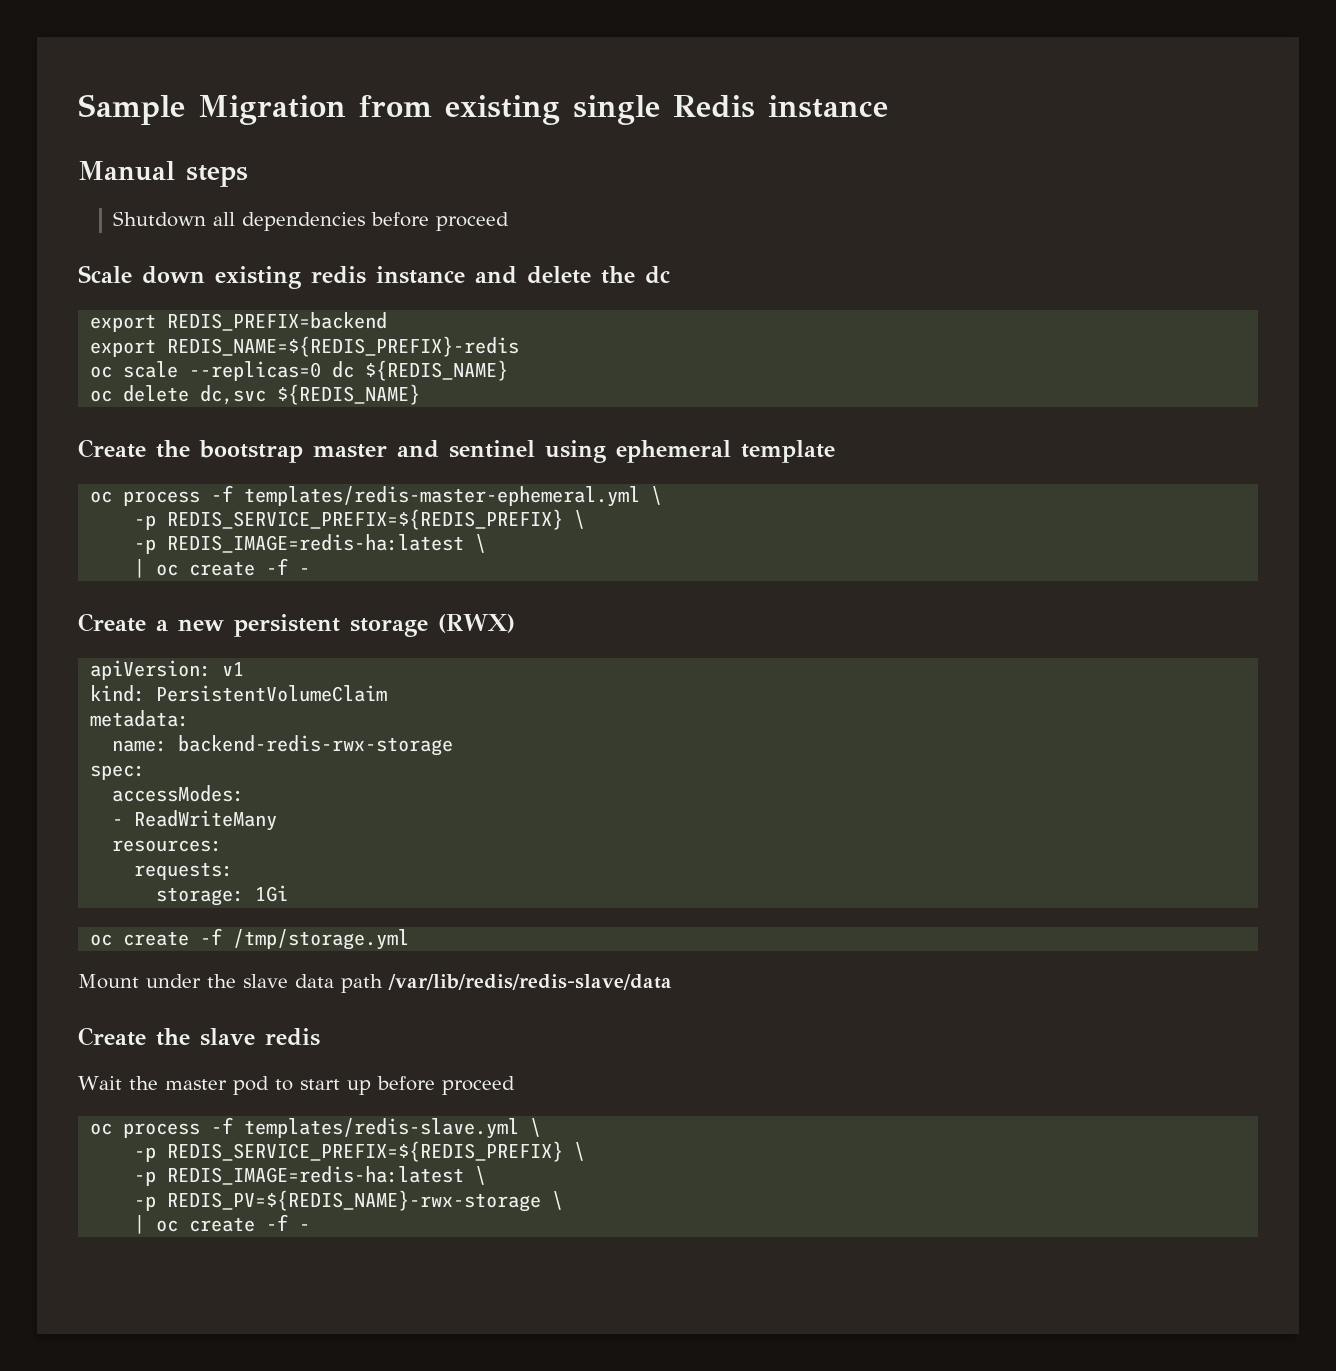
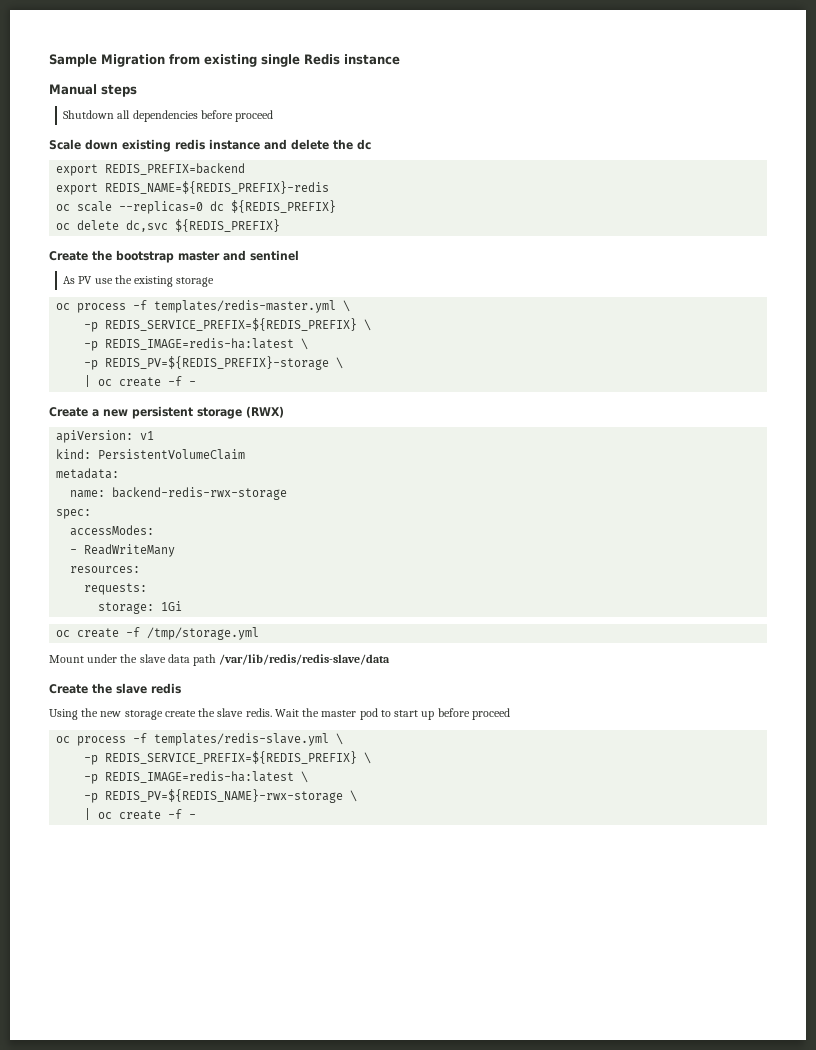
- oc scale --replicas=0 dc ${REDIS_NAME}
+ oc scale --replicas=0 dc ${REDIS_PREFIX}
- oc delete dc,svc ${REDIS_NAME}
+ oc delete dc,svc ${REDIS_PREFIX}
- Create the bootstrap master and sentinel using ephemeral template
- oc process -f templates/redis-master-ephemeral.yml \
+ Create the bootstrap master and sentinel
+ As PV use the existing storage
+ oc process -f templates/redis-master.yml \
  -p REDIS_SERVICE_PREFIX=${REDIS_PREFIX} \
  -p REDIS_IMAGE=redis-ha:latest \
+ -p REDIS_PV=${REDIS_PREFIX}-storage \
+ Using the new storage create the slave redis.

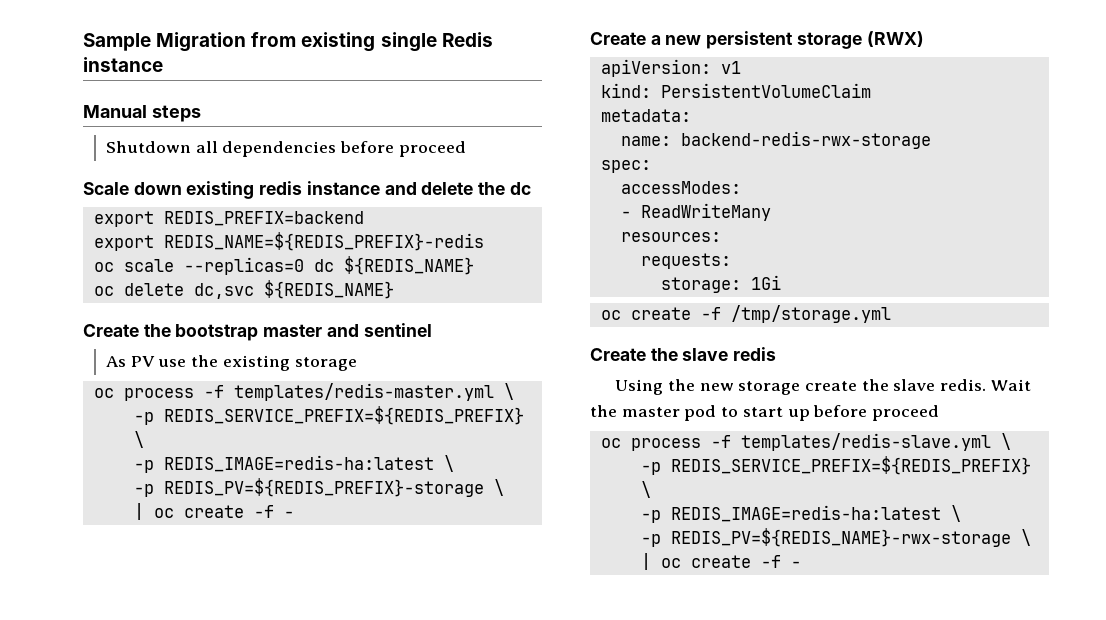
- oc scale --replicas=0 dc ${REDIS_PREFIX}
+ oc scale --replicas=0 dc ${REDIS_NAME}
- oc delete dc,svc ${REDIS_PREFIX}
+ oc delete dc,svc ${REDIS_NAME}
- Mount under the slave data path /var/lib/redis/redis-slave/data

